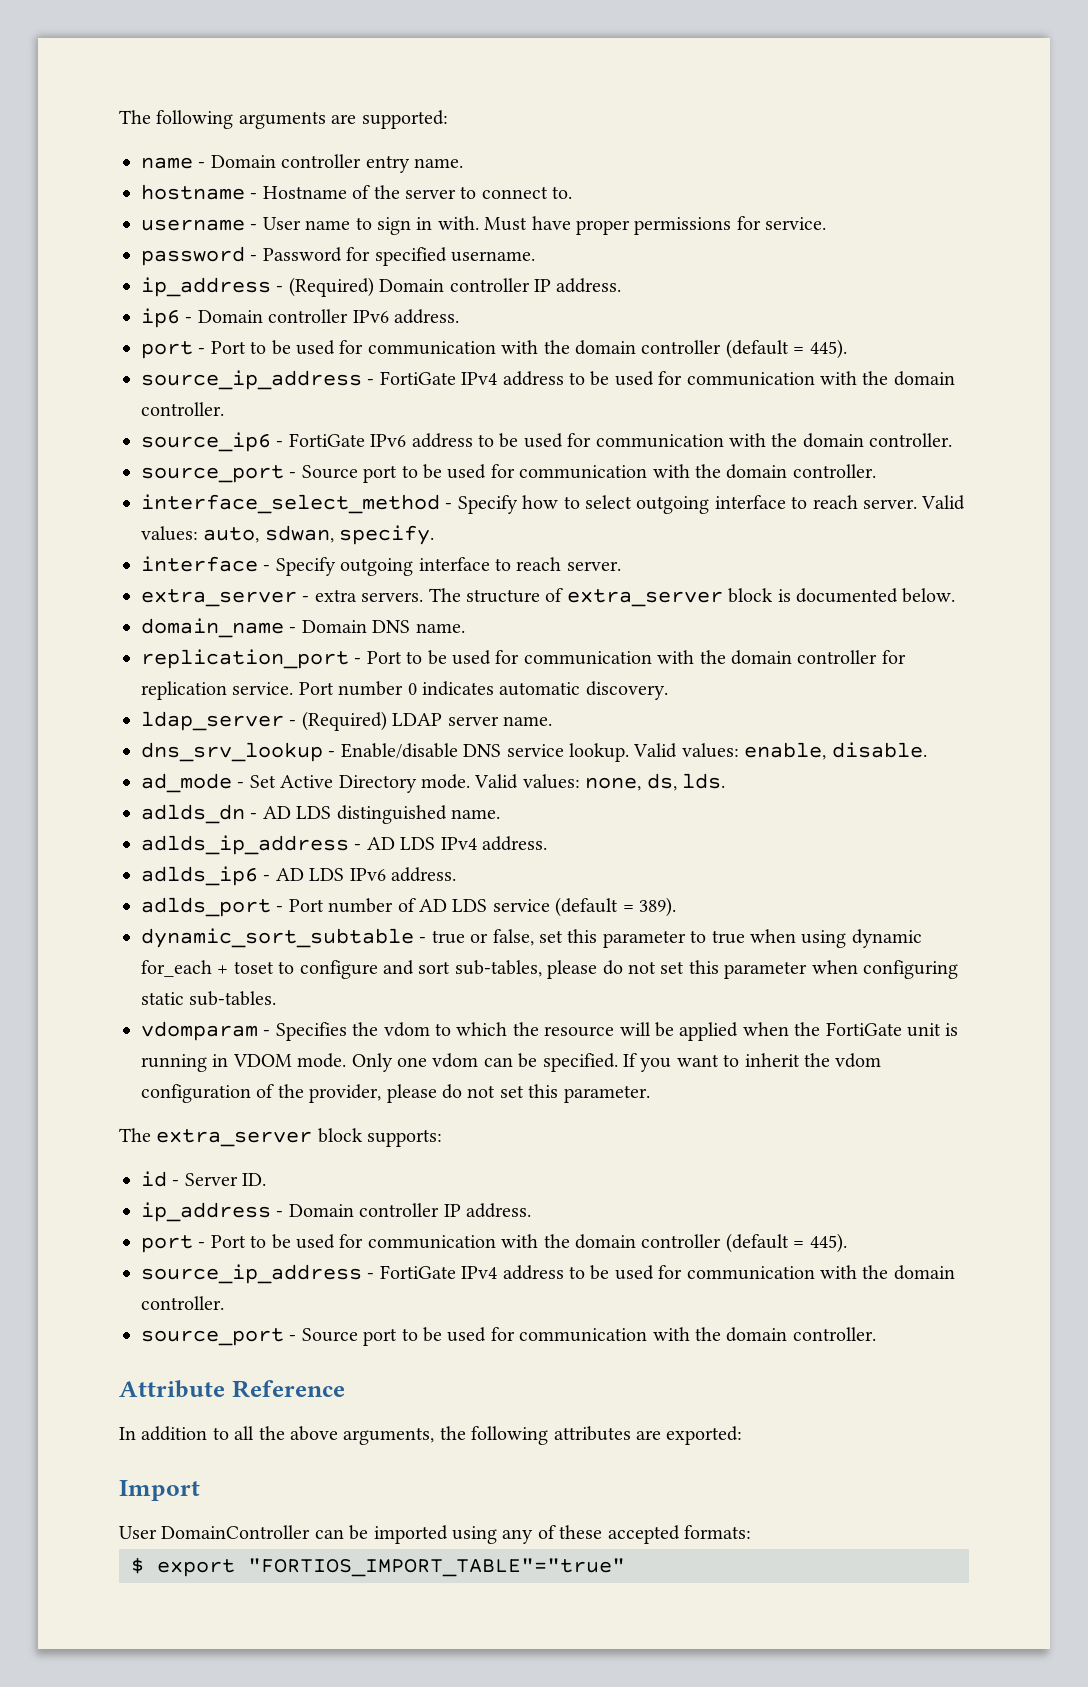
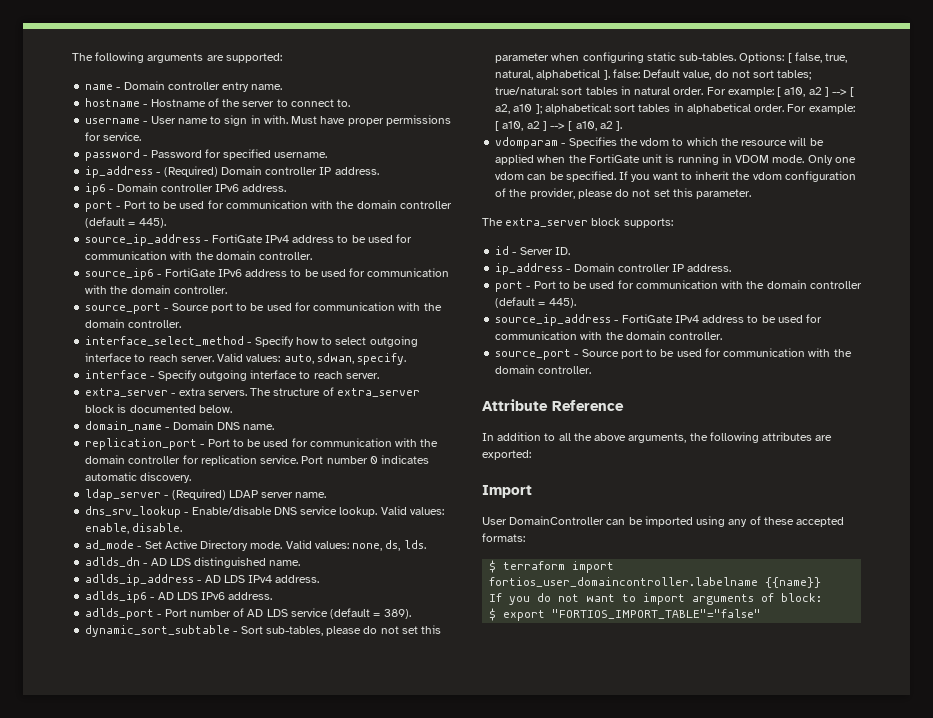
- dynamic_sort_subtable - true or false, set this parameter to true when using dynamic for_each + toset to configure and sort sub-tables, please do not set this parameter when configuring static sub-tables.
+ dynamic_sort_subtable - Sort sub-tables, please do not set this parameter when configuring static sub-tables. Options: [ false, true, natural, alphabetical ]. false: Default value, do not sort tables; true/natural: sort tables in natural order. For example: [ a10, a2 ] --> [ a2, a10 ]; alphabetical: sort tables in alphabetical order. For example: [ a10, a2 ] --> [ a10, a2 ].
+ $ terraform import fortios_user_domaincontroller.labelname {{name}}
+ If you do not want to import arguments of block:
- $ export "FORTIOS_IMPORT_TABLE"="true"
+ $ export "FORTIOS_IMPORT_TABLE"="false"

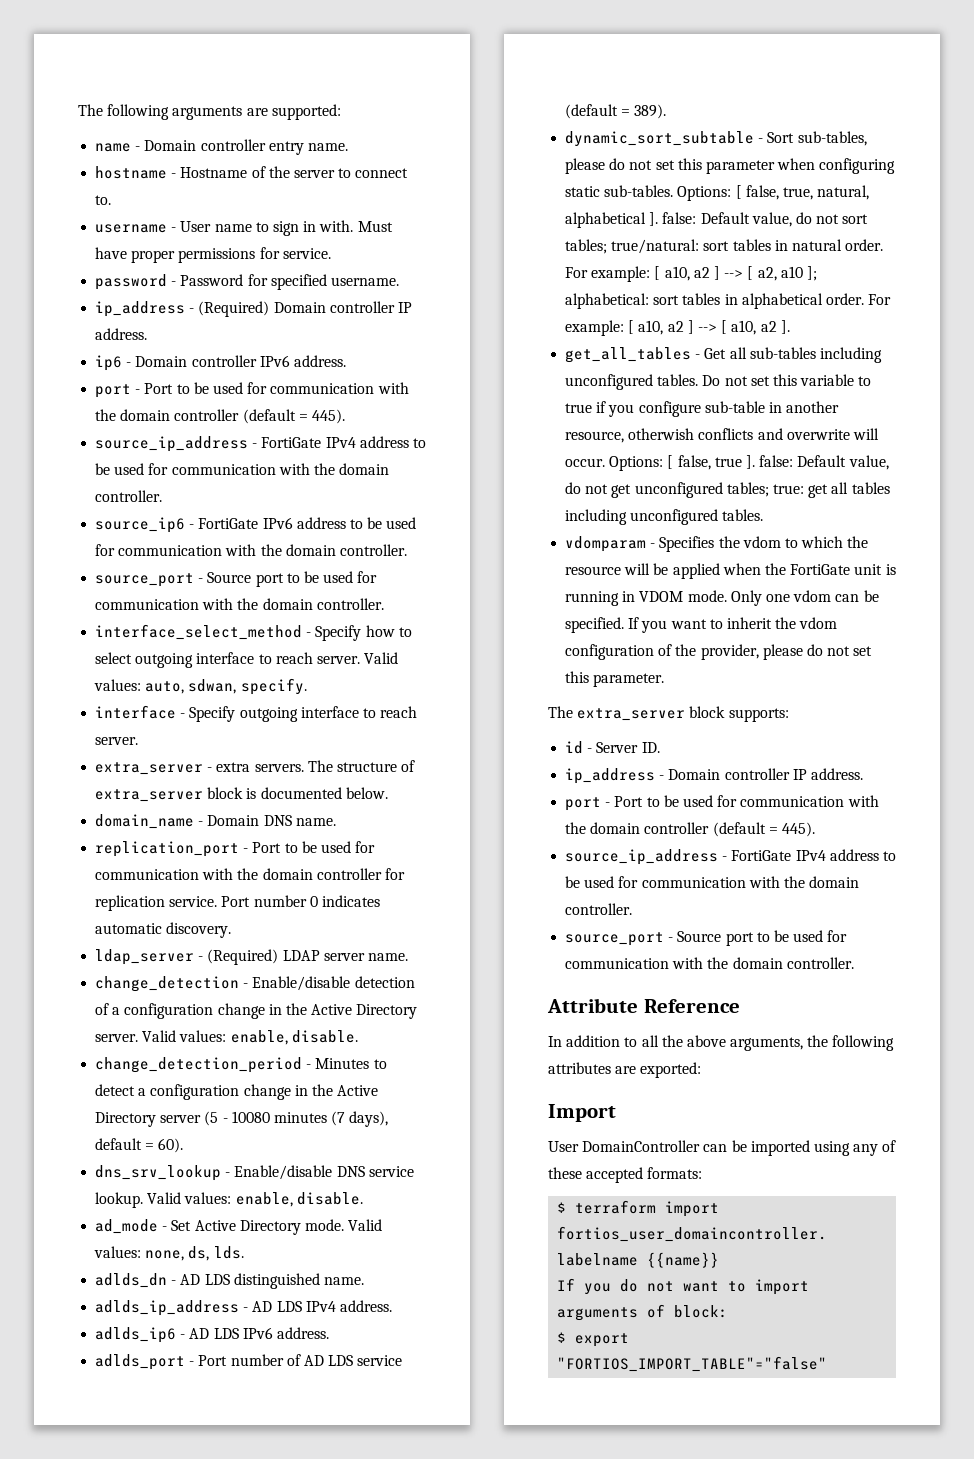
+ change_detection - Enable/disable detection of a configuration change in the Active Directory server. Valid values: enable, disable.
+ change_detection_period - Minutes to detect a configuration change in the Active Directory server (5 - 10080 minutes (7 days), default = 60).
+ get_all_tables - Get all sub-tables including unconfigured tables. Do not set this variable to true if you configure sub-table in another resource, otherwish conflicts and overwrite will occur. Options: [ false, true ]. false: Default value, do not get unconfigured tables; true: get all tables including unconfigured tables.

